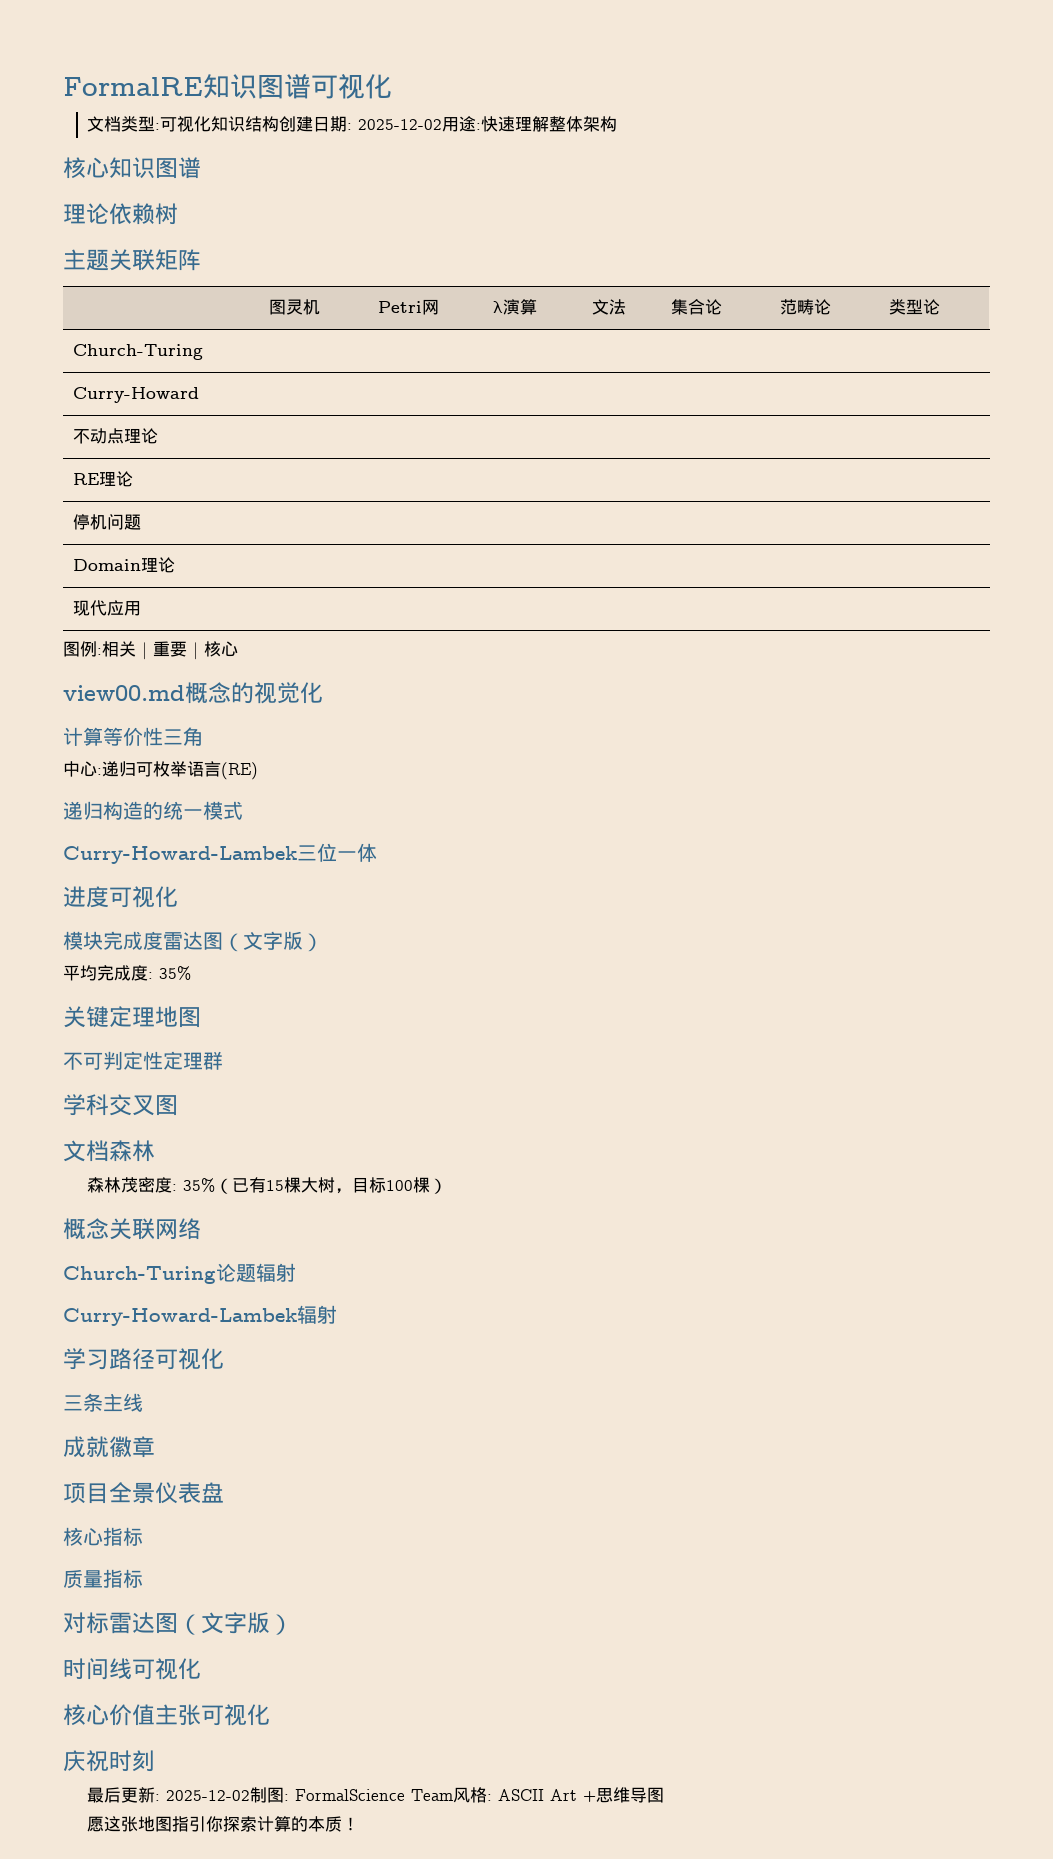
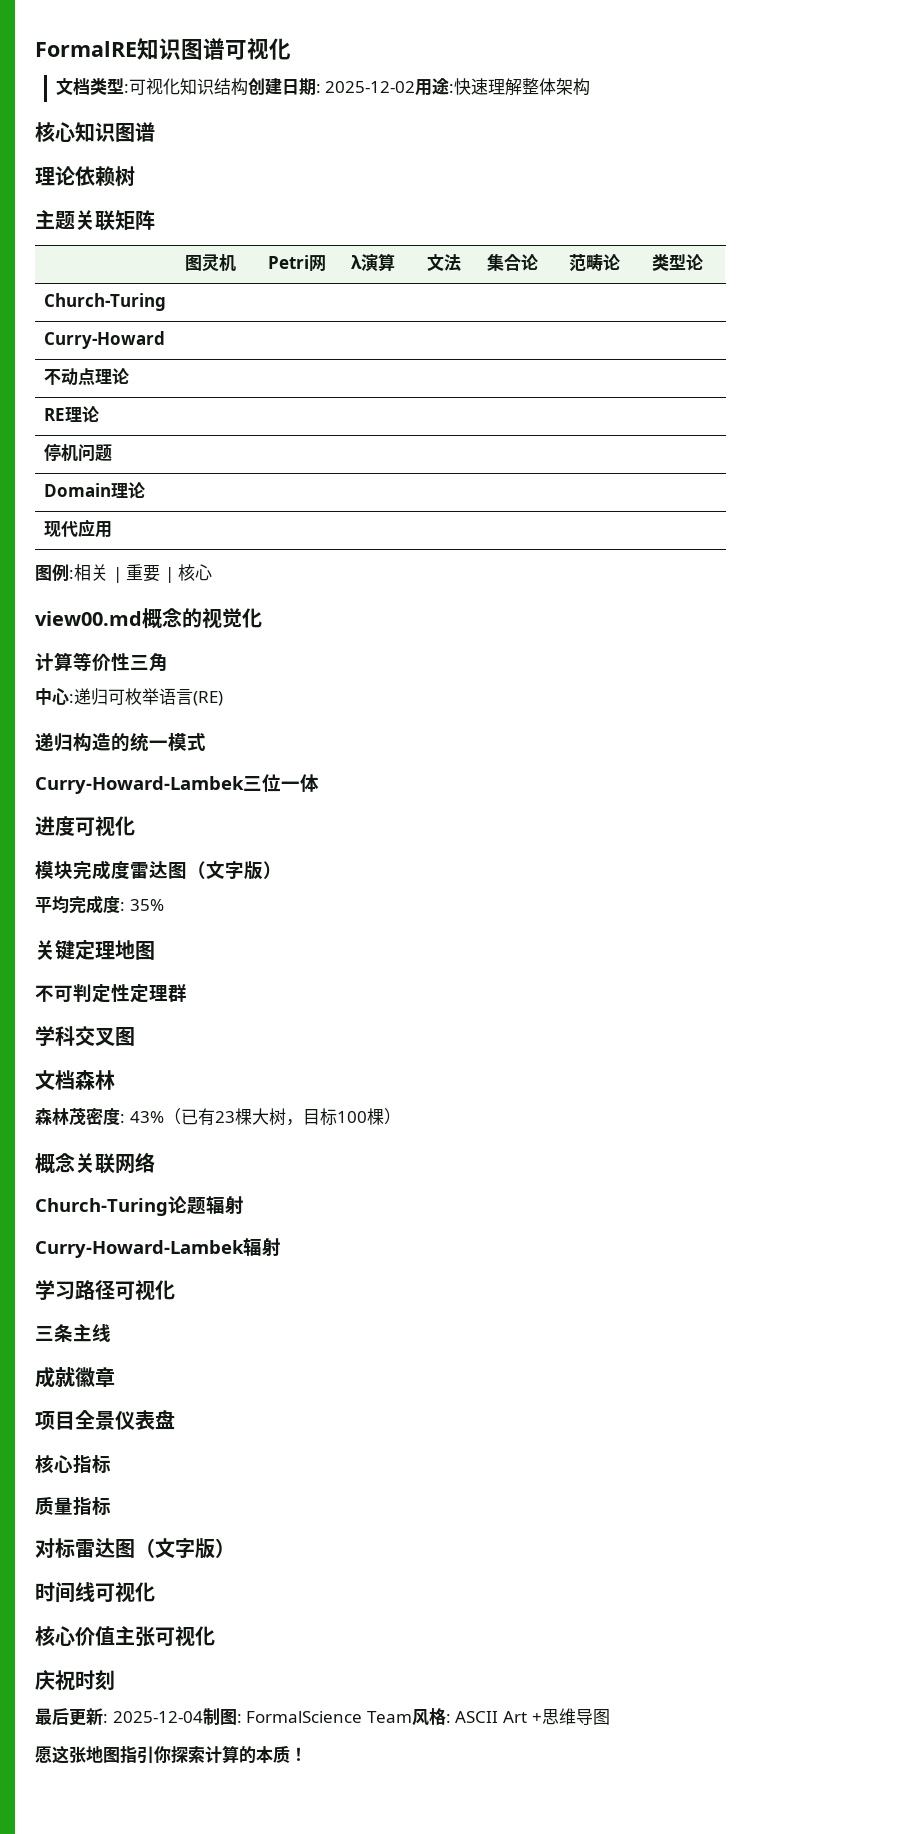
- 森林茂密度: 35%（已有15棵大树，目标100棵）
+ 森林茂密度: 43%（已有23棵大树，目标100棵）
- 最后更新: 2025-12-02制图: FormalScience Team风格: ASCII Art +思维导图
+ 最后更新: 2025-12-04制图: FormalScience Team风格: ASCII Art +思维导图

